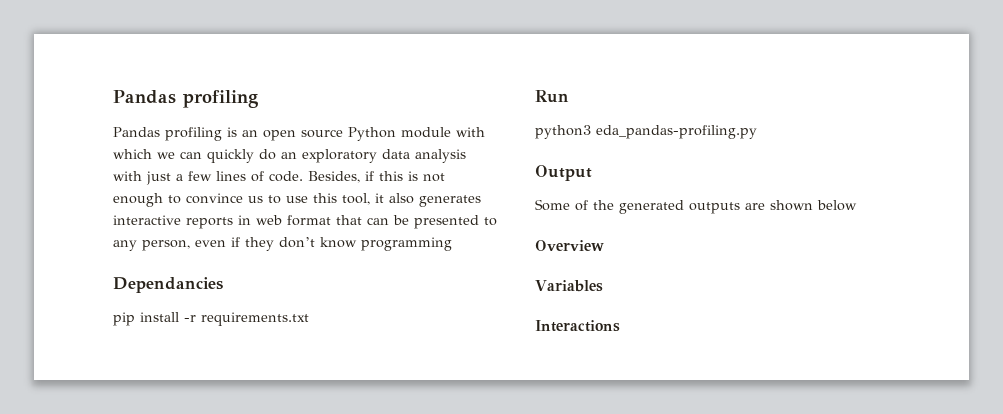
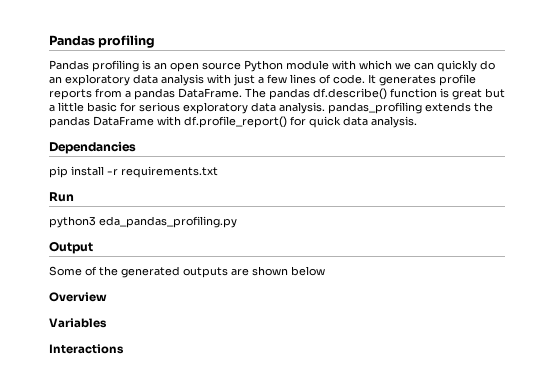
- Besides, if this is not enough to convince us to use this tool, it also generates interactive reports in web format that can be presented to any person, even if they don’t know programming
+ It generates profile reports from a pandas DataFrame. The pandas df.describe() function is great but a little basic for serious exploratory data analysis. pandas_profiling extends the pandas DataFrame with df.profile_report() for quick data analysis.
- python3 eda_pandas-profiling.py
+ python3 eda_pandas_profiling.py

